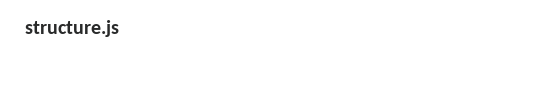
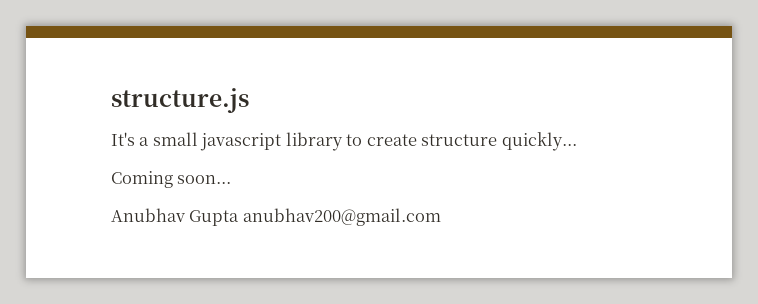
+ It's a small javascript library to create structure quickly...
+ Coming soon...
+ Anubhav Gupta anubhav200@gmail.com

